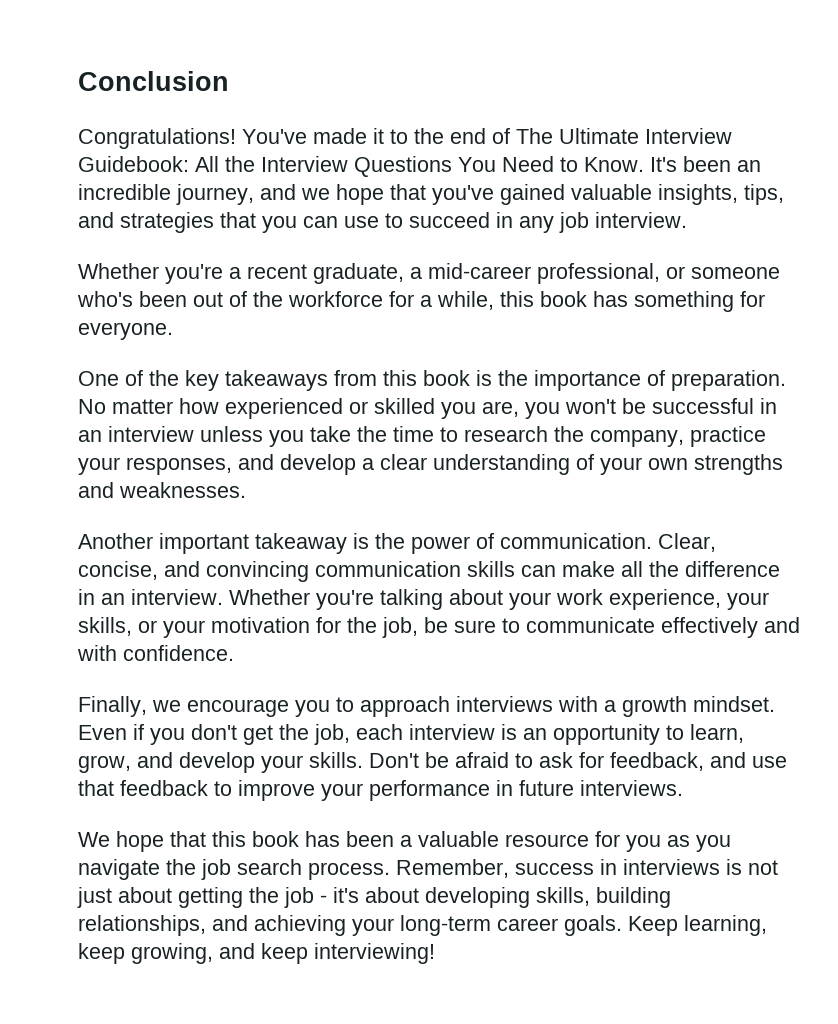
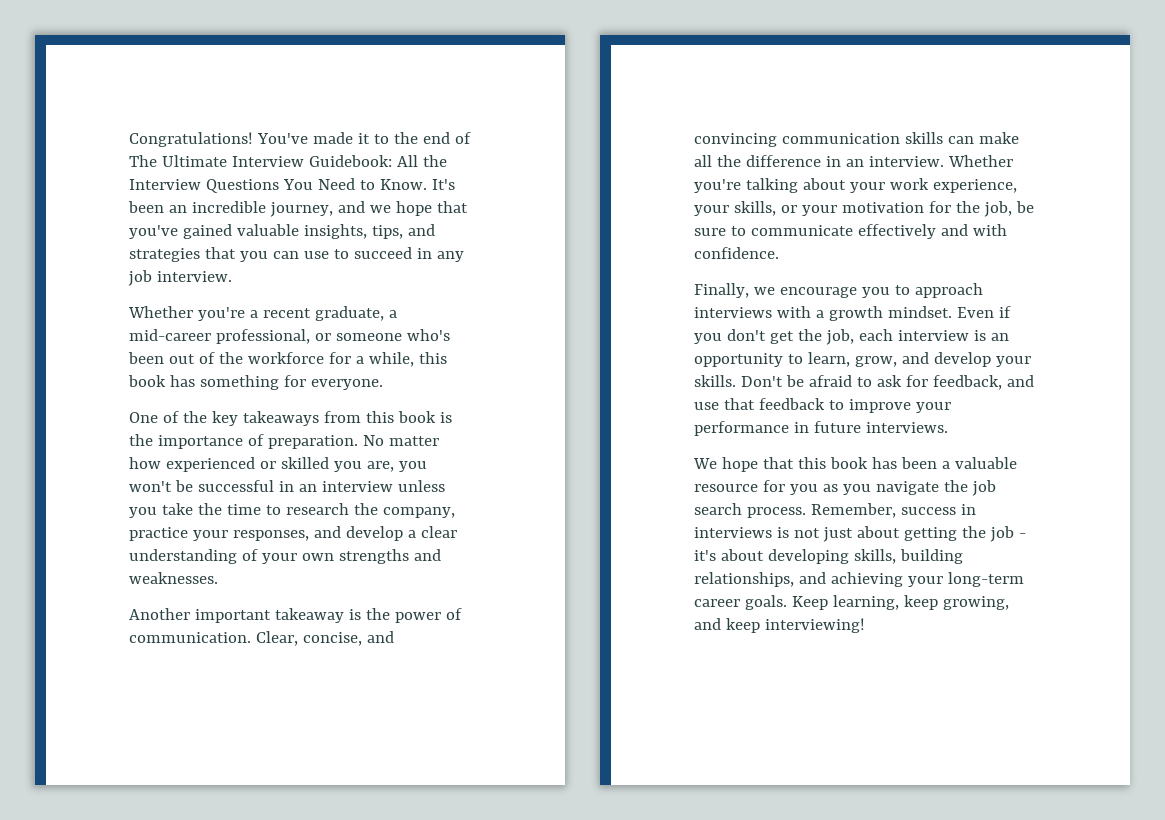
- Conclusion

